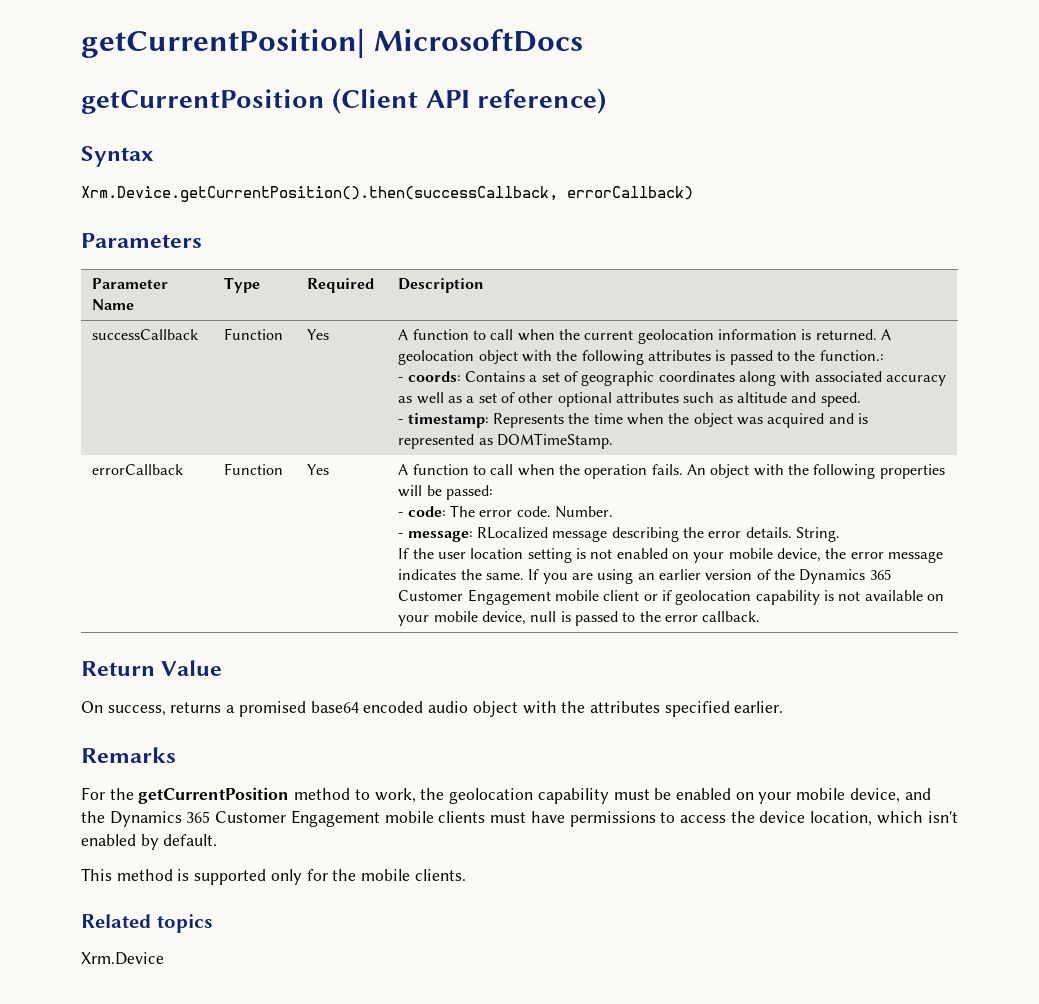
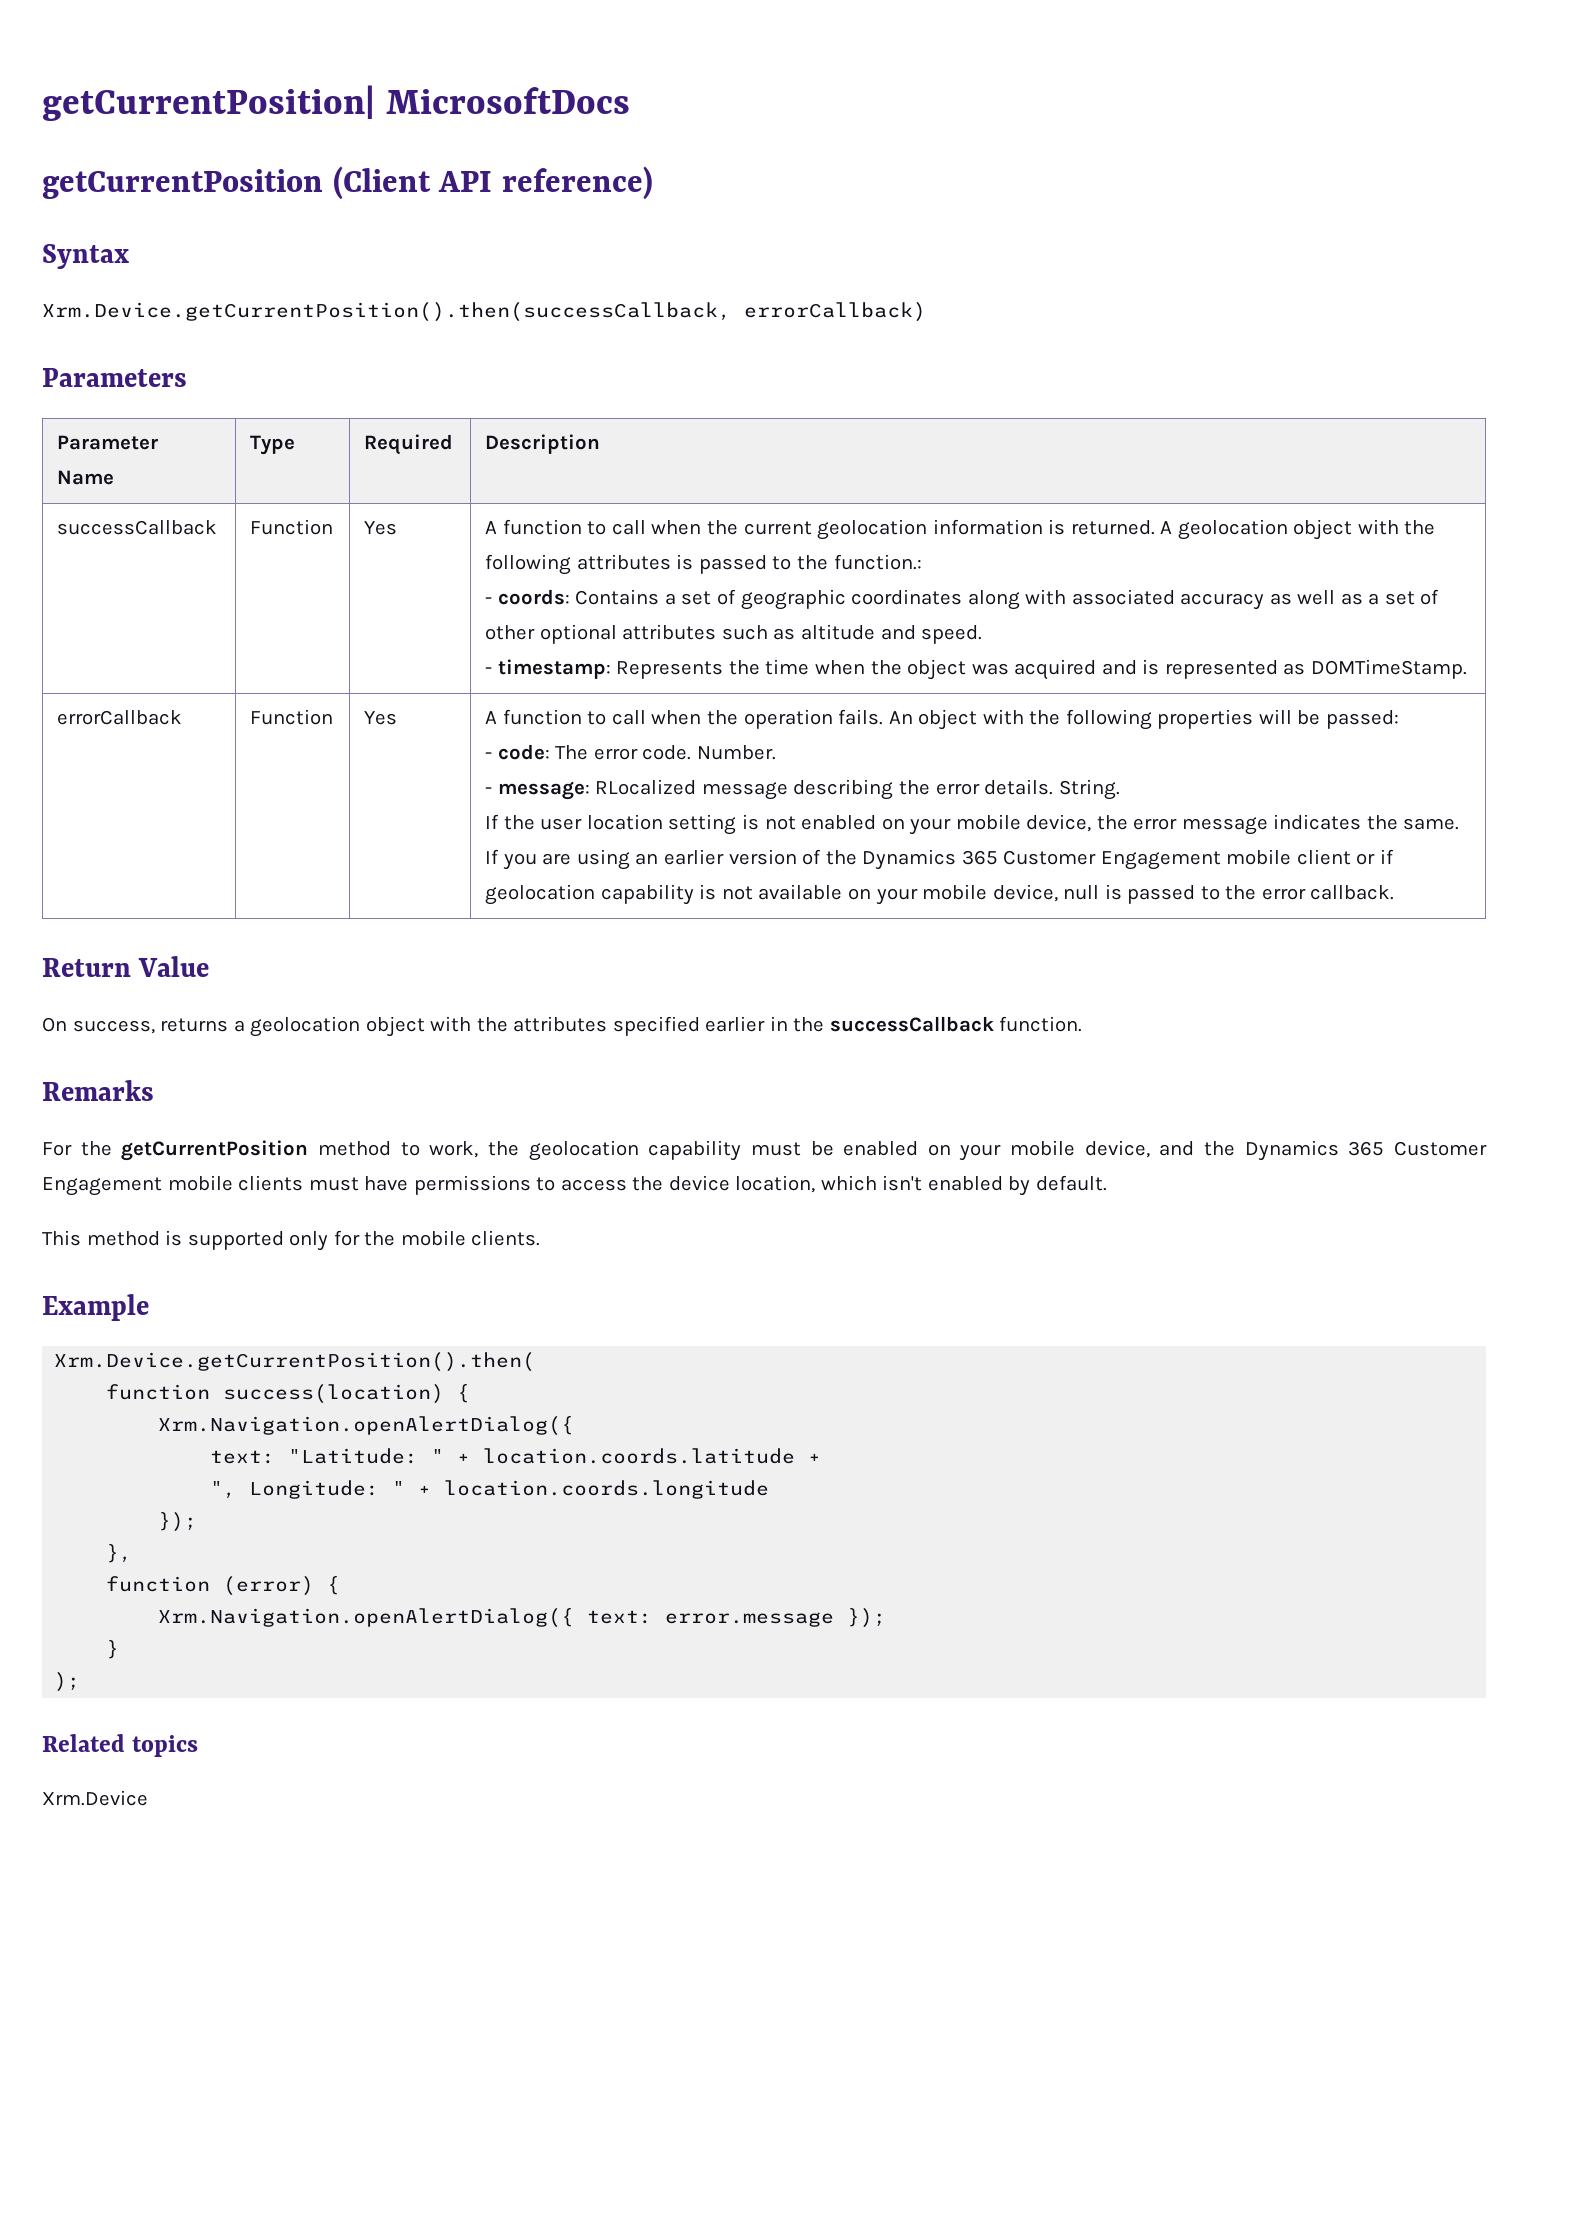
- On success, returns a promised base64 encoded audio object with the attributes specified earlier.
+ On success, returns a geolocation object with the attributes specified earlier in the successCallback function.
+ Example
+ Xrm.Device.getCurrentPosition().then(
+ function success(location) {
+ Xrm.Navigation.openAlertDialog({
+ text: "Latitude: " + location.coords.latitude +
+ ", Longitude: " + location.coords.longitude
+ });
+ },
+ function (error) {
+ Xrm.Navigation.openAlertDialog({ text: error.message });
+ }
+ );

